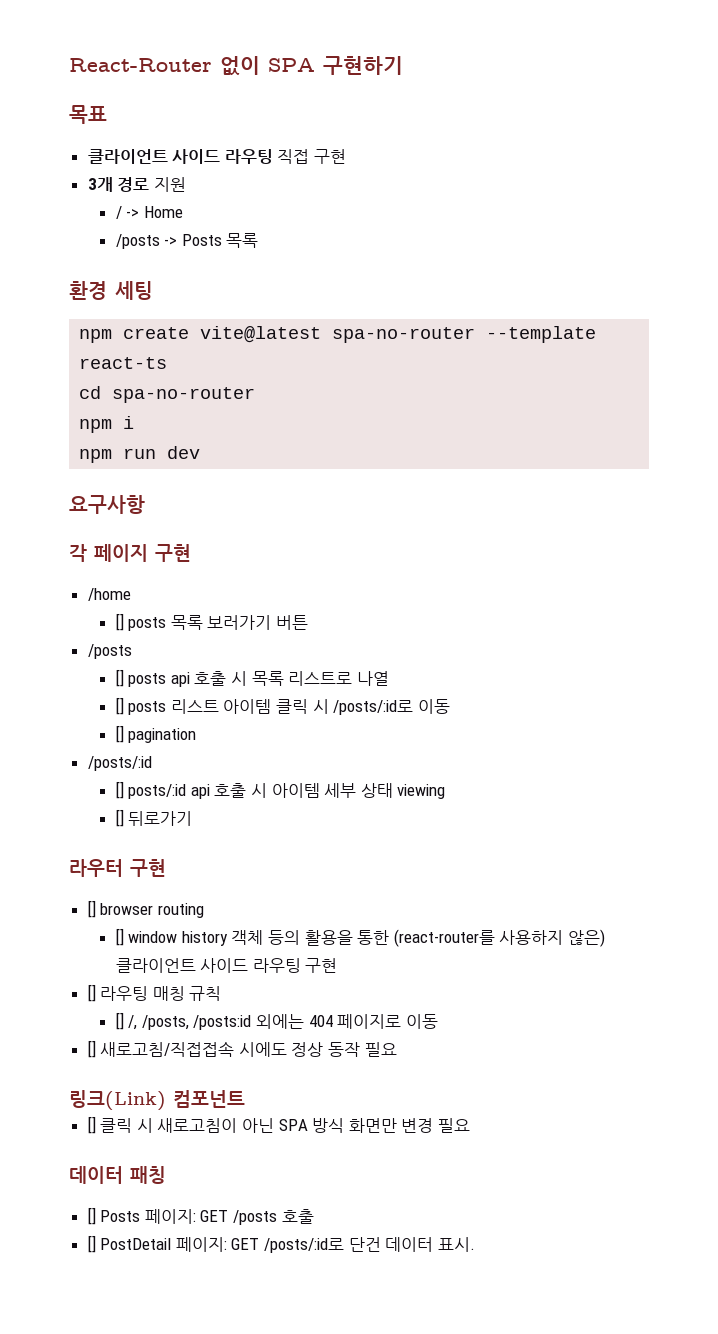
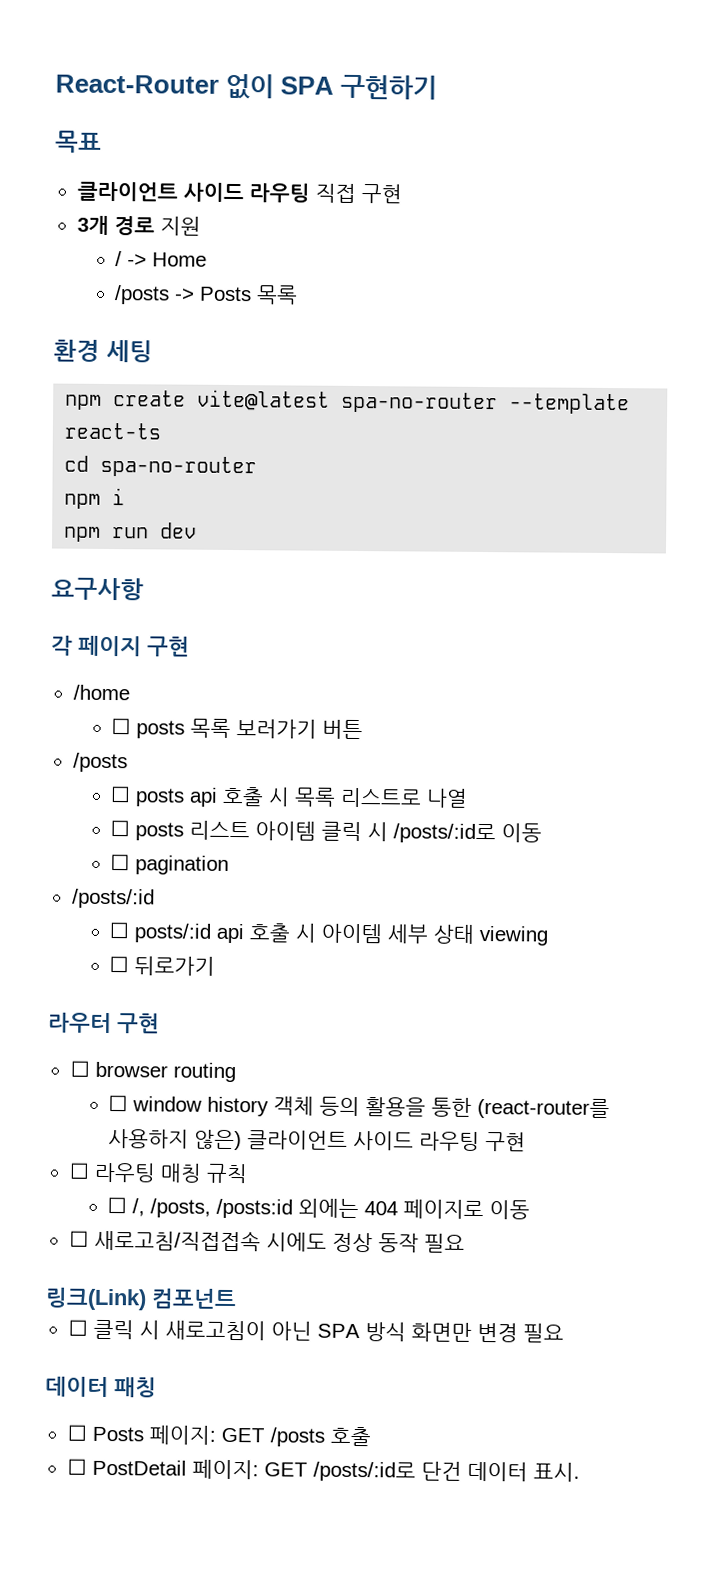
- [] posts 목록 보러가기 버튼
+ ☐ posts 목록 보러가기 버튼
- [] posts api 호출 시 목록 리스트로 나열
+ ☐ posts api 호출 시 목록 리스트로 나열
- [] posts 리스트 아이템 클릭 시 /posts/:id로 이동
+ ☐ posts 리스트 아이템 클릭 시 /posts/:id로 이동
- [] pagination
+ ☐ pagination
- [] posts/:id api 호출 시 아이템 세부 상태 viewing
+ ☐ posts/:id api 호출 시 아이템 세부 상태 viewing
- [] 뒤로가기
+ ☐ 뒤로가기
- [] browser routing
+ ☐ browser routing
- [] window history 객체 등의 활용을 통한 (react-router를 사용하지 않은) 클라이언트 사이드 라우팅 구현
+ ☐ window history 객체 등의 활용을 통한 (react-router를 사용하지 않은) 클라이언트 사이드 라우팅 구현
- [] 라우팅 매칭 규칙
+ ☐ 라우팅 매칭 규칙
- [] /, /posts, /posts:id 외에는 404 페이지로 이동
+ ☐ /, /posts, /posts:id 외에는 404 페이지로 이동
- [] 새로고침/직접접속 시에도 정상 동작 필요
+ ☐ 새로고침/직접접속 시에도 정상 동작 필요
- [] 클릭 시 새로고침이 아닌 SPA 방식 화면만 변경 필요
+ ☐ 클릭 시 새로고침이 아닌 SPA 방식 화면만 변경 필요
- [] Posts 페이지: GET /posts 호출
+ ☐ Posts 페이지: GET /posts 호출
- [] PostDetail 페이지: GET /posts/:id로 단건 데이터 표시.
+ ☐ PostDetail 페이지: GET /posts/:id로 단건 데이터 표시.

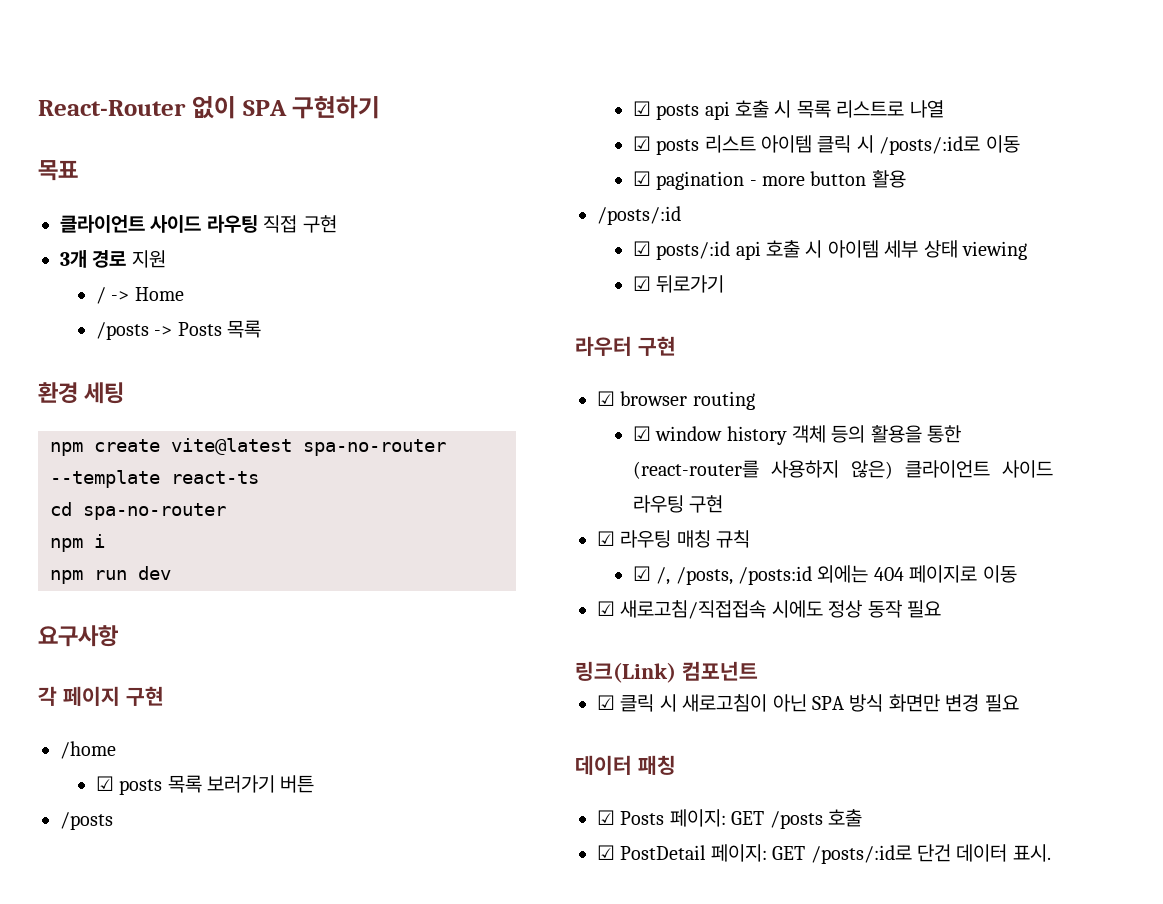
- ☐ posts 목록 보러가기 버튼
+ ☑ posts 목록 보러가기 버튼
- ☐ posts api 호출 시 목록 리스트로 나열
+ ☑ posts api 호출 시 목록 리스트로 나열
- ☐ posts 리스트 아이템 클릭 시 /posts/:id로 이동
+ ☑ posts 리스트 아이템 클릭 시 /posts/:id로 이동
- ☐ pagination
+ ☑ pagination - more button 활용
- ☐ posts/:id api 호출 시 아이템 세부 상태 viewing
+ ☑ posts/:id api 호출 시 아이템 세부 상태 viewing
- ☐ 뒤로가기
+ ☑ 뒤로가기
- ☐ browser routing
+ ☑ browser routing
- ☐ window history 객체 등의 활용을 통한 (react-router를 사용하지 않은) 클라이언트 사이드 라우팅 구현
+ ☑ window history 객체 등의 활용을 통한 (react-router를 사용하지 않은) 클라이언트 사이드 라우팅 구현
- ☐ 라우팅 매칭 규칙
+ ☑ 라우팅 매칭 규칙
- ☐ /, /posts, /posts:id 외에는 404 페이지로 이동
+ ☑ /, /posts, /posts:id 외에는 404 페이지로 이동
- ☐ 새로고침/직접접속 시에도 정상 동작 필요
+ ☑ 새로고침/직접접속 시에도 정상 동작 필요
- ☐ 클릭 시 새로고침이 아닌 SPA 방식 화면만 변경 필요
+ ☑ 클릭 시 새로고침이 아닌 SPA 방식 화면만 변경 필요
- ☐ Posts 페이지: GET /posts 호출
+ ☑ Posts 페이지: GET /posts 호출
- ☐ PostDetail 페이지: GET /posts/:id로 단건 데이터 표시.
+ ☑ PostDetail 페이지: GET /posts/:id로 단건 데이터 표시.

